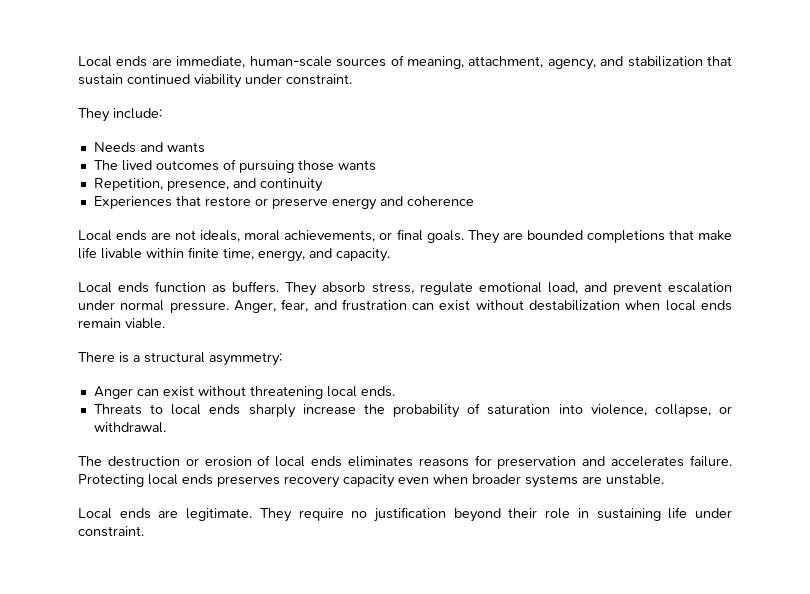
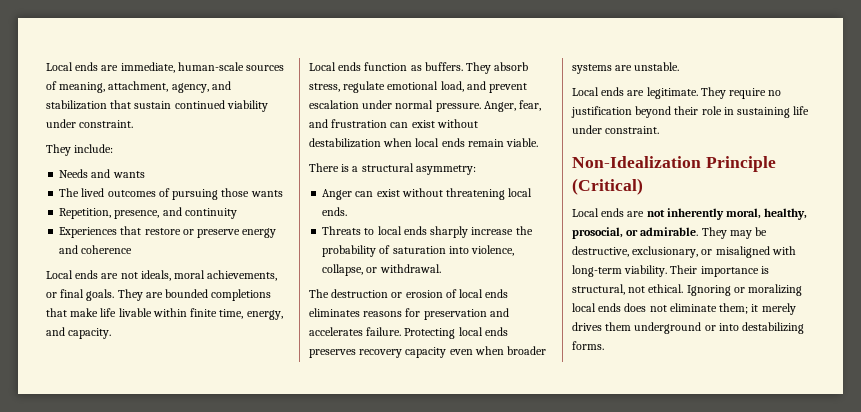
+ Non-Idealization Principle (Critical)
+ Local ends are not inherently moral, healthy, prosocial, or admirable. They may be destructive, exclusionary, or misaligned with long-term viability. Their importance is structural, not ethical. Ignoring or moralizing local ends does not eliminate them; it merely drives them underground or into destabilizing forms.

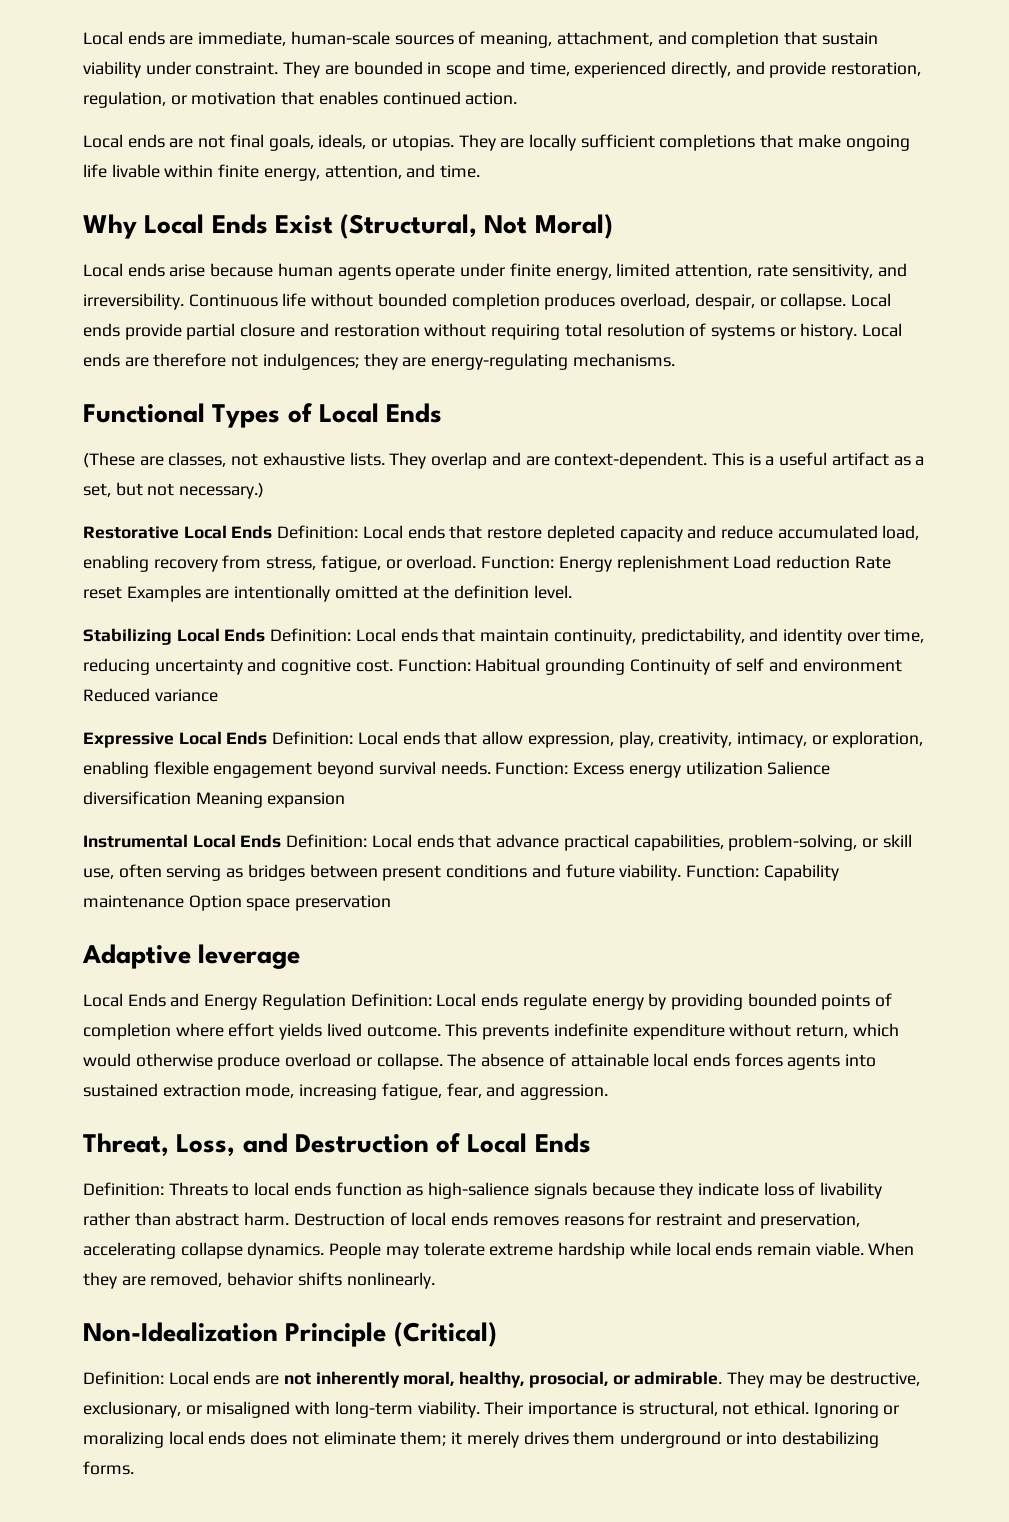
- Local ends are immediate, human-scale sources of meaning, attachment, agency, and stabilization that sustain continued viability under constraint.
- They include:
- Needs and wants
- The lived outcomes of pursuing those wants
- Repetition, presence, and continuity
- Experiences that restore or preserve energy and coherence
- Local ends are not ideals, moral achievements, or final goals. They are bounded completions that make life livable within finite time, energy, and capacity.
- Local ends function as buffers. They absorb stress, regulate emotional load, and prevent escalation under normal pressure. Anger, fear, and frustration can exist without destabilization when local ends remain viable.
- There is a structural asymmetry:
- Anger can exist without threatening local ends.
- Threats to local ends sharply increase the probability of saturation into violence, collapse, or withdrawal.
- The destruction or erosion of local ends eliminates reasons for preservation and accelerates failure. Protecting local ends preserves recovery capacity even when broader systems are unstable.
- Local ends are legitimate. They require no justification beyond their role in sustaining life under constraint.
+ Local ends are immediate, human-scale sources of meaning, attachment, and completion that sustain viability under constraint. They are bounded in scope and time, experienced directly, and provide restoration, regulation, or motivation that enables continued action.
+ Local ends are not final goals, ideals, or utopias. They are locally sufficient completions that make ongoing life livable within finite energy, attention, and time.
+ Why Local Ends Exist (Structural, Not Moral)
+ Local ends arise because human agents operate under finite energy, limited attention, rate sensitivity, and irreversibility. Continuous life without bounded completion produces overload, despair, or collapse. Local ends provide partial closure and restoration without requiring total resolution of systems or history. Local ends are therefore not indulgences; they are energy-regulating mechanisms.
+ Functional Types of Local Ends
+ (These are classes, not exhaustive lists. They overlap and are context-dependent. This is a useful artifact as a set, but not necessary.)
+ Restorative Local Ends Definition: Local ends that restore depleted capacity and reduce accumulated load, enabling recovery from stress, fatigue, or overload. Function: Energy replenishment Load reduction Rate reset Examples are intentionally omitted at the definition level.
+ Stabilizing Local Ends Definition: Local ends that maintain continuity, predictability, and identity over time, reducing uncertainty and cognitive cost. Function: Habitual grounding Continuity of self and environment Reduced variance
+ Expressive Local Ends Definition: Local ends that allow expression, play, creativity, intimacy, or exploration, enabling flexible engagement beyond survival needs. Function: Excess energy utilization Salience diversification Meaning expansion
+ Instrumental Local Ends Definition: Local ends that advance practical capabilities, problem-solving, or skill use, often serving as bridges between present conditions and future viability. Function: Capability maintenance Option space preservation
+ Adaptive leverage
+ Local Ends and Energy Regulation Definition: Local ends regulate energy by providing bounded points of completion where effort yields lived outcome. This prevents indefinite expenditure without return, which would otherwise produce overload or collapse. The absence of attainable local ends forces agents into sustained extraction mode, increasing fatigue, fear, and aggression.
+ Threat, Loss, and Destruction of Local Ends
+ Definition: Threats to local ends function as high-salience signals because they indicate loss of livability rather than abstract harm. Destruction of local ends removes reasons for restraint and preservation, accelerating collapse dynamics. People may tolerate extreme hardship while local ends remain viable. When they are removed, behavior shifts nonlinearly.
- Local ends are not inherently moral, healthy, prosocial, or admirable.
+ Definition: Local ends are not inherently moral, healthy, prosocial, or admirable.

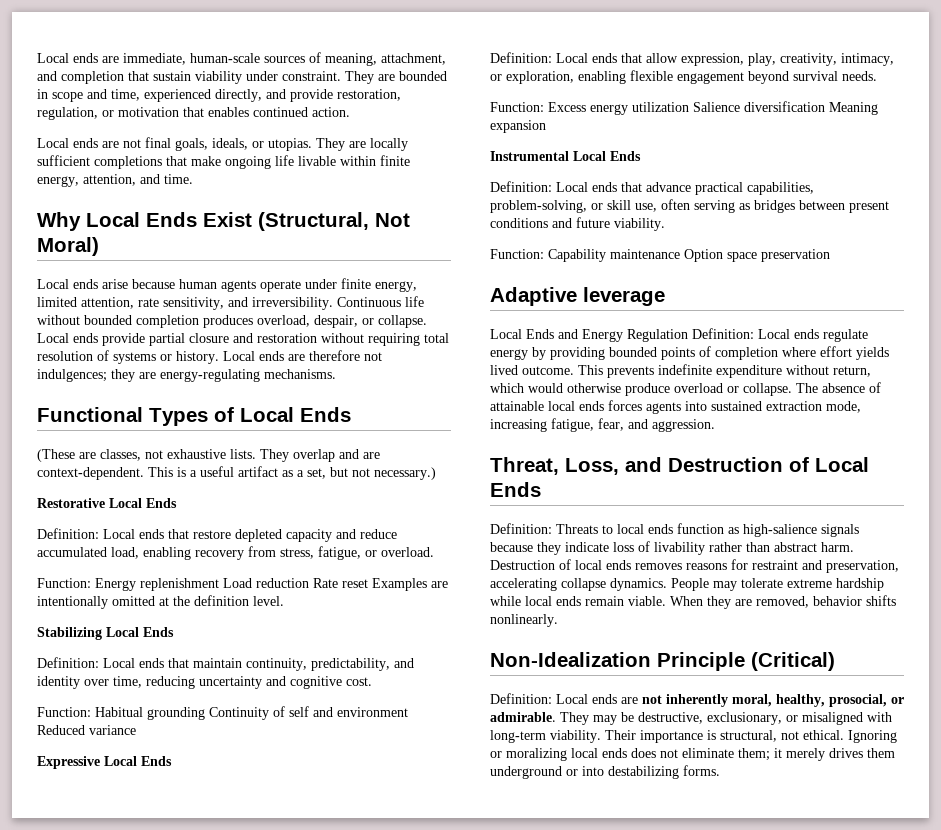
- Restorative Local Ends Definition: Local ends that restore depleted capacity and reduce accumulated load, enabling recovery from stress, fatigue, or overload. Function: Energy replenishment Load reduction Rate reset Examples are intentionally omitted at the definition level.
+ Restorative Local Ends
+ Definition: Local ends that restore depleted capacity and reduce accumulated load, enabling recovery from stress, fatigue, or overload.
+ Function: Energy replenishment Load reduction Rate reset Examples are intentionally omitted at the definition level.
- Stabilizing Local Ends Definition: Local ends that maintain continuity, predictability, and identity over time, reducing uncertainty and cognitive cost. Function: Habitual grounding Continuity of self and environment Reduced variance
+ Stabilizing Local Ends
+ Definition: Local ends that maintain continuity, predictability, and identity over time, reducing uncertainty and cognitive cost.
+ Function: Habitual grounding Continuity of self and environment Reduced variance
- Expressive Local Ends Definition: Local ends that allow expression, play, creativity, intimacy, or exploration, enabling flexible engagement beyond survival needs. Function: Excess energy utilization Salience diversification Meaning expansion
+ Expressive Local Ends
+ Definition: Local ends that allow expression, play, creativity, intimacy, or exploration, enabling flexible engagement beyond survival needs.
+ Function: Excess energy utilization Salience diversification Meaning expansion
- Instrumental Local Ends Definition: Local ends that advance practical capabilities, problem-solving, or skill use, often serving as bridges between present conditions and future viability. Function: Capability maintenance Option space preservation
+ Instrumental Local Ends
+ Definition: Local ends that advance practical capabilities, problem-solving, or skill use, often serving as bridges between present conditions and future viability.
+ Function: Capability maintenance Option space preservation

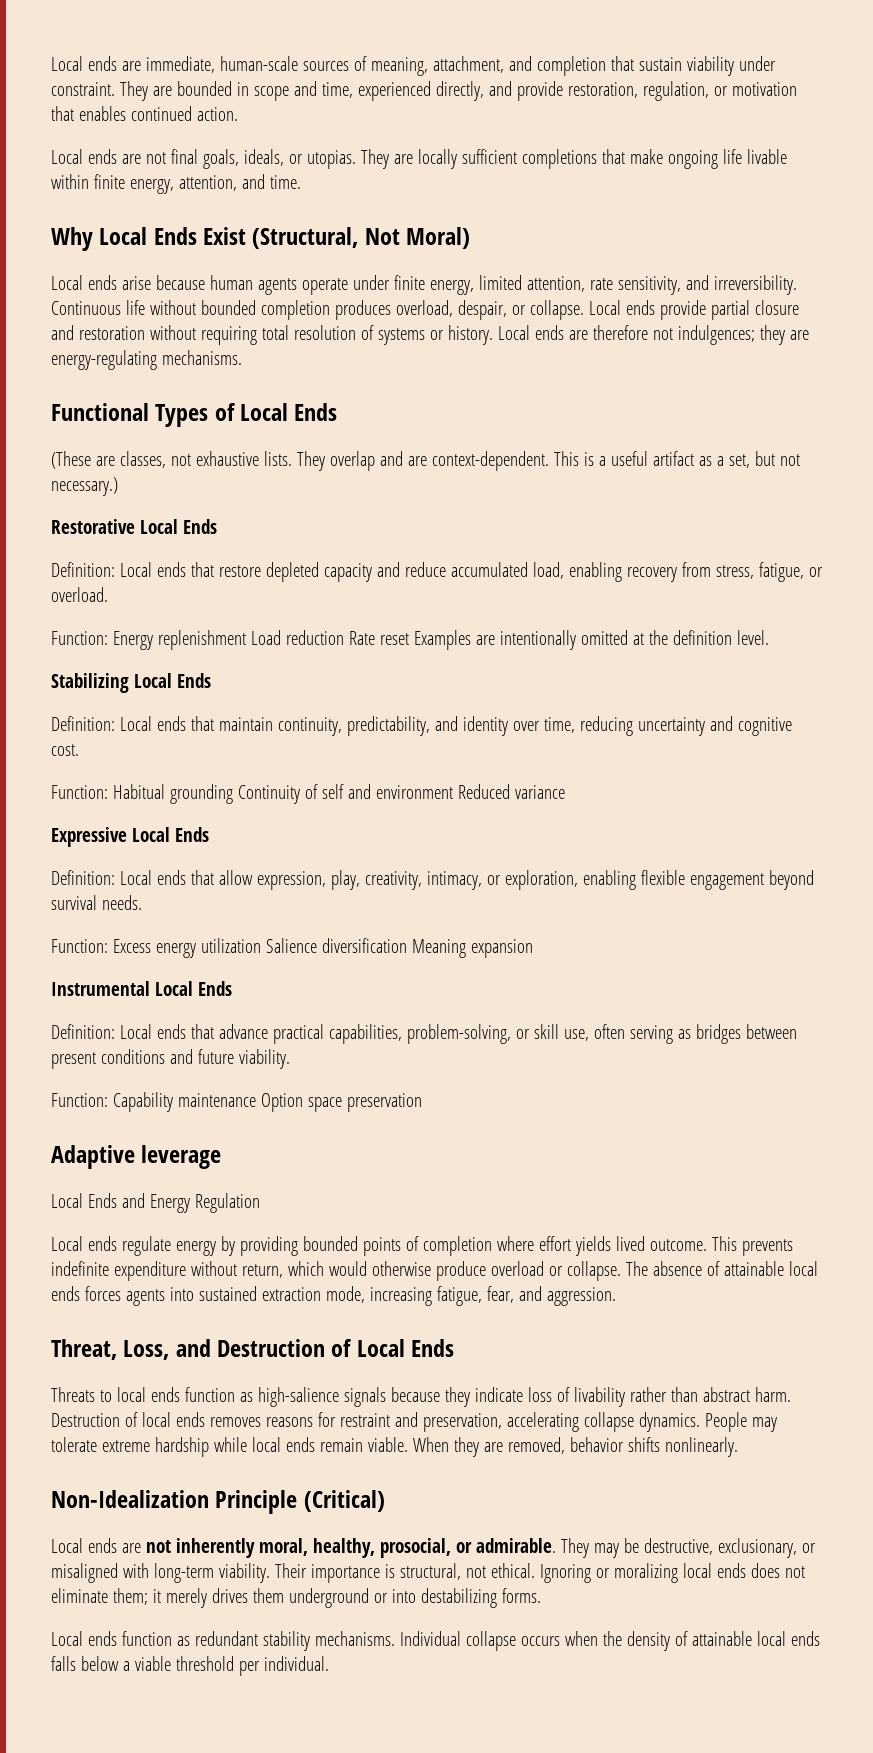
- Local Ends and Energy Regulation Definition: Local ends regulate energy by providing bounded points of completion where effort yields lived outcome.
+ Local Ends and Energy Regulation
+ Local ends regulate energy by providing bounded points of completion where effort yields lived outcome.
- Definition: Threats to local ends function as high-salience signals because they indicate loss of livability rather than abstract harm.
+ Threats to local ends function as high-salience signals because they indicate loss of livability rather than abstract harm.
- Definition: Local ends are not inherently moral, healthy, prosocial, or admirable.
+ Local ends are not inherently moral, healthy, prosocial, or admirable.
+ Local ends function as redundant stability mechanisms. Individual collapse occurs when the density of attainable local ends falls below a viable threshold per individual.

